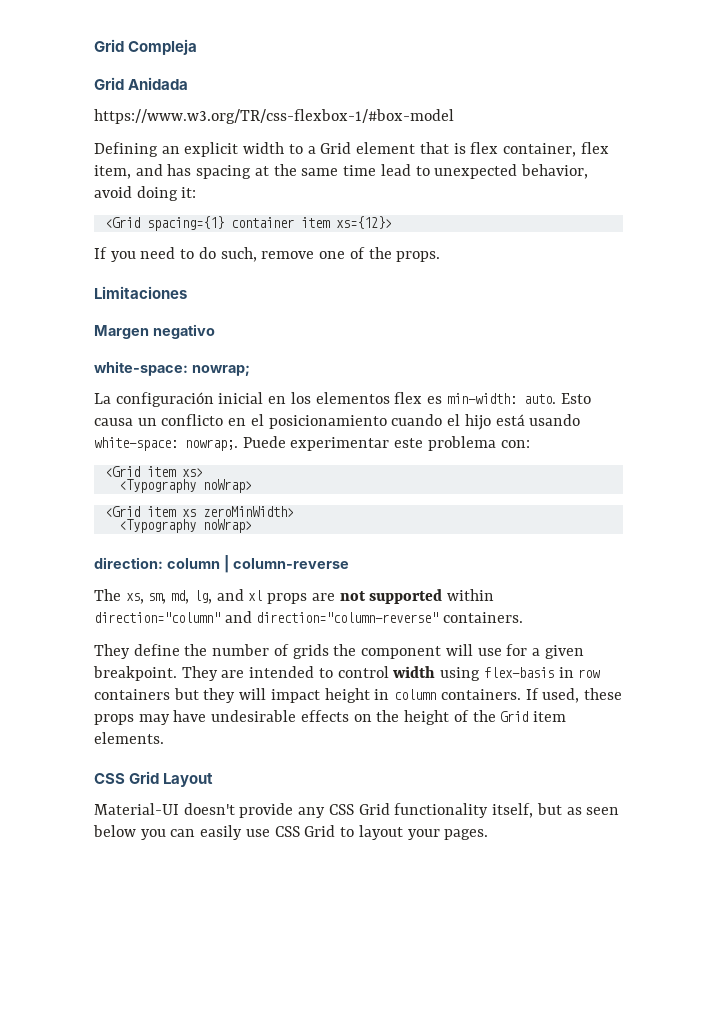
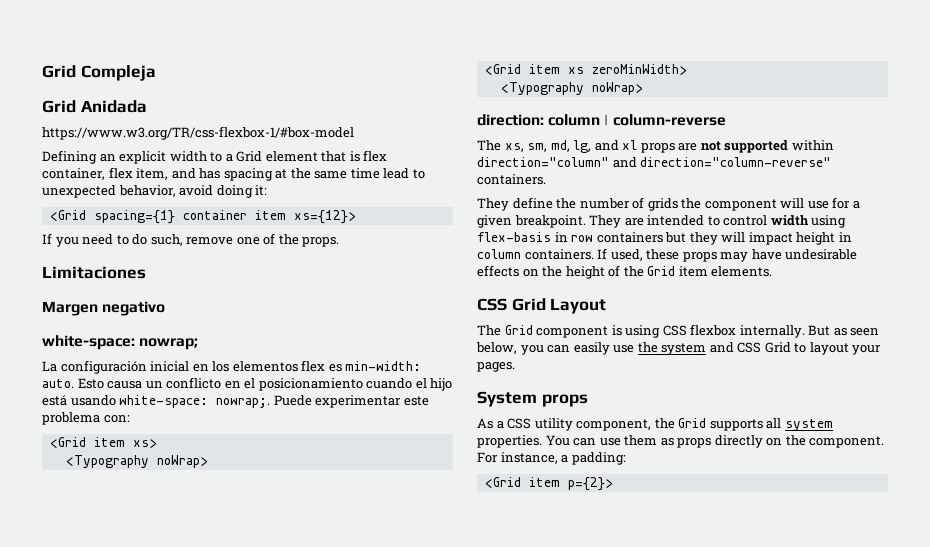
- Material-UI doesn't provide any CSS Grid functionality itself, but as seen below you can easily use CSS Grid to layout your pages.
+ The Grid component is using CSS flexbox internally. But as seen below, you can easily use the system and CSS Grid to layout your pages.
+ System props
+ As a CSS utility component, the Grid supports all system properties. You can use them as props directly on the component. For instance, a padding:
+ <Grid item p={2}>

